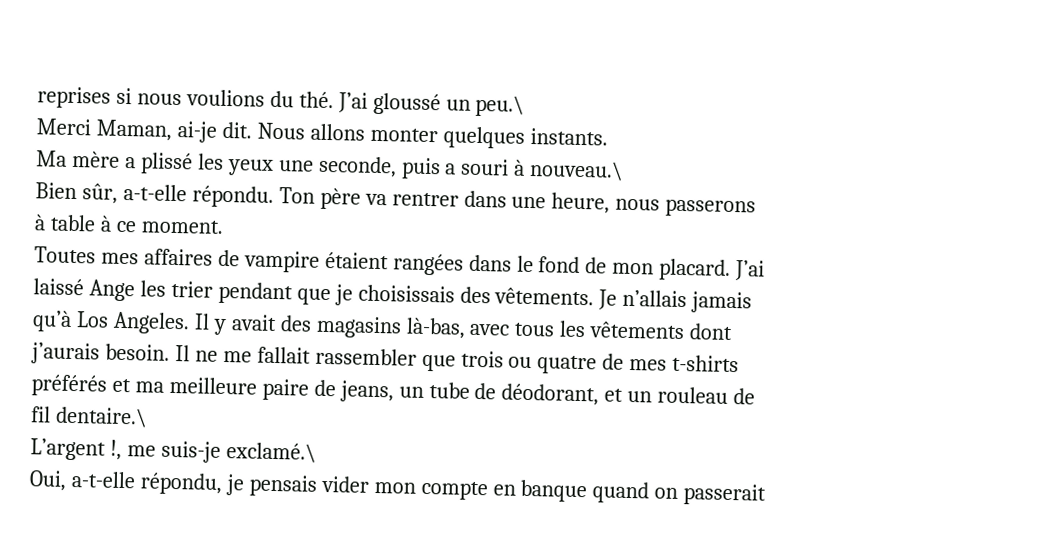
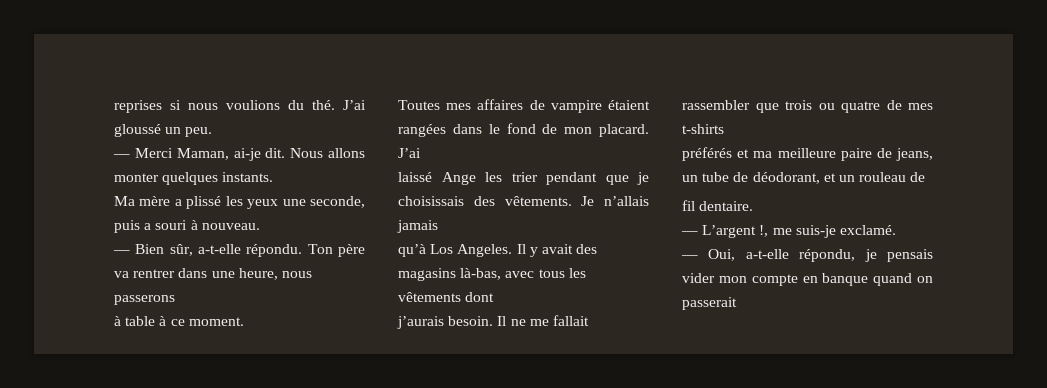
- J’ai gloussé un peu.\
- Merci Maman, ai-je dit.
+ J’ai gloussé un peu.
+ — Merci Maman, ai-je dit.
- Ma mère a plissé les yeux une seconde, puis a souri à nouveau.\
- Bien sûr, a-t-elle répondu.
+ Ma mère a plissé les yeux une seconde, puis a souri à nouveau.
+ — Bien sûr, a-t-elle répondu.
- fil dentaire.\
- L’argent !, me suis-je exclamé.\
- Oui, a-t-elle répondu, je pensais vider mon compte en banque quand on passerait
+ fil dentaire.
+ — L’argent !, me suis-je exclamé.
+ — Oui, a-t-elle répondu, je pensais vider mon compte en banque quand on passerait

